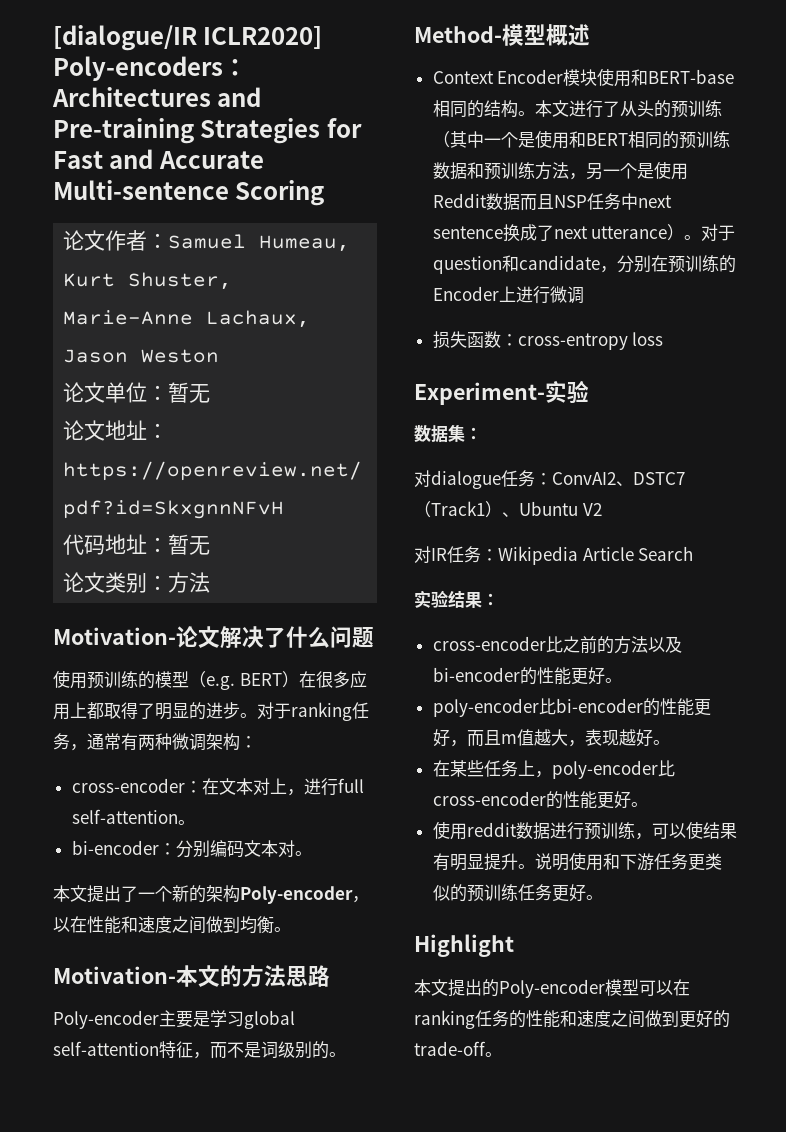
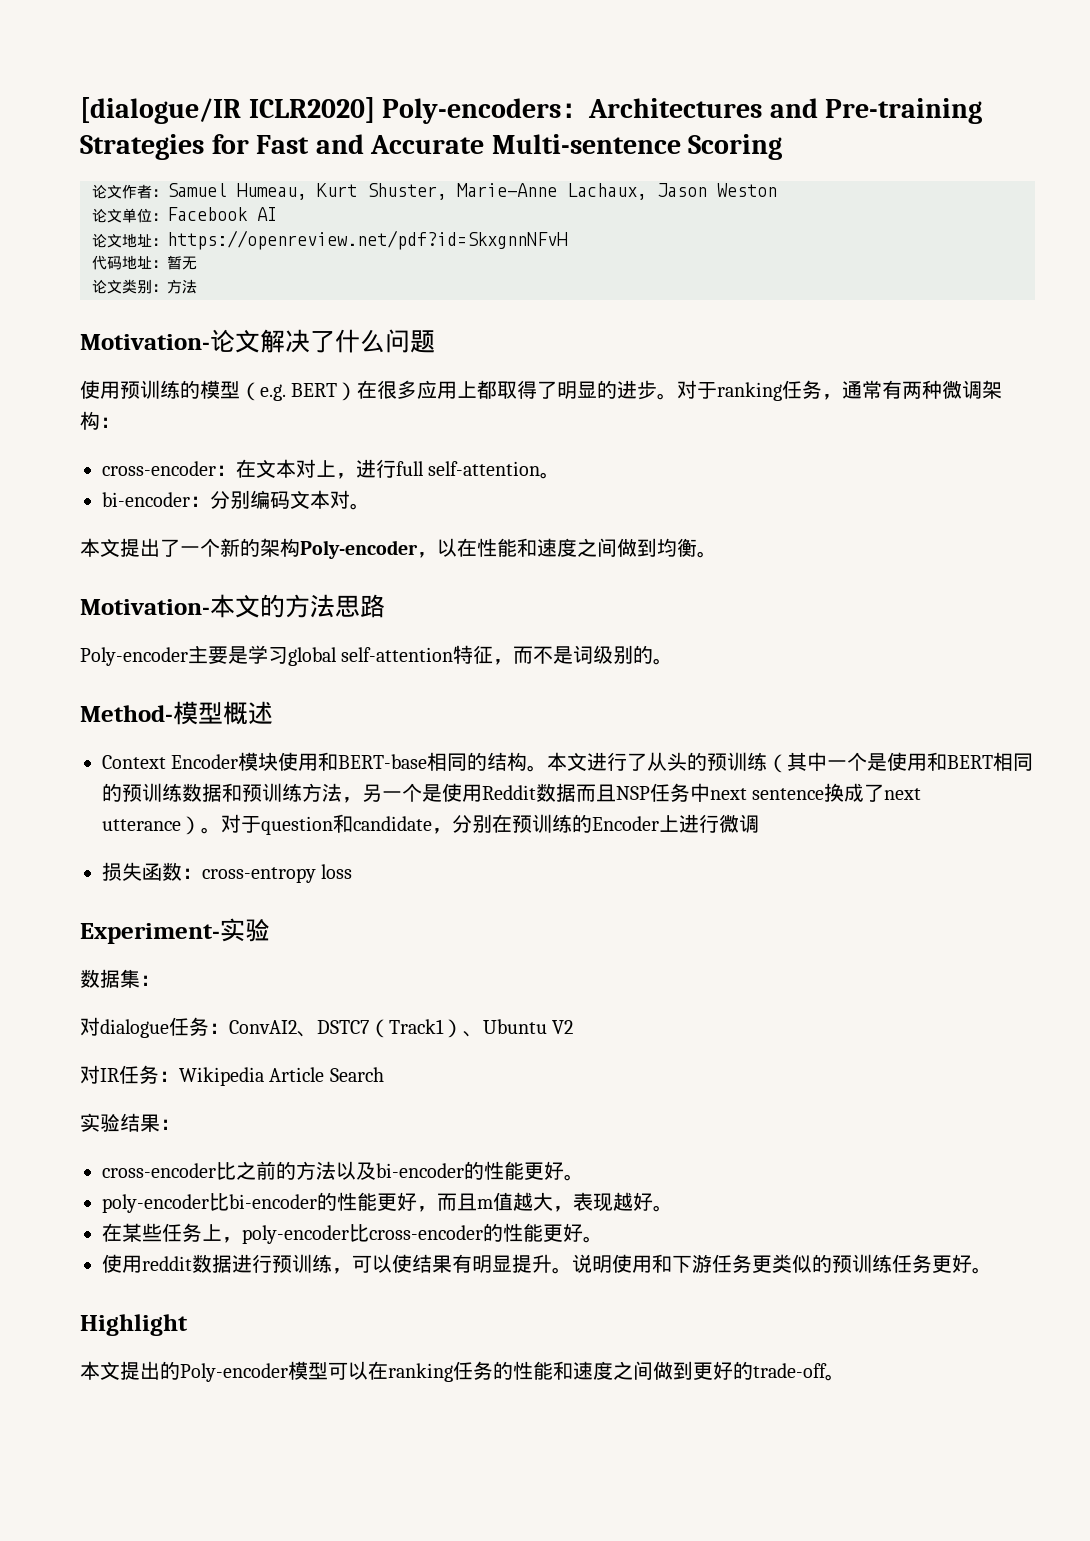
- 论文单位：暂无
+ 论文单位：Facebook AI

